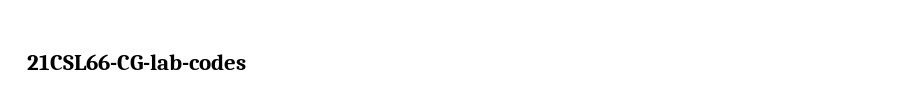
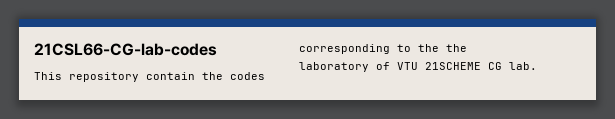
+ This repository contain the codes corresponding to the the laboratory of VTU 21SCHEME CG lab.

